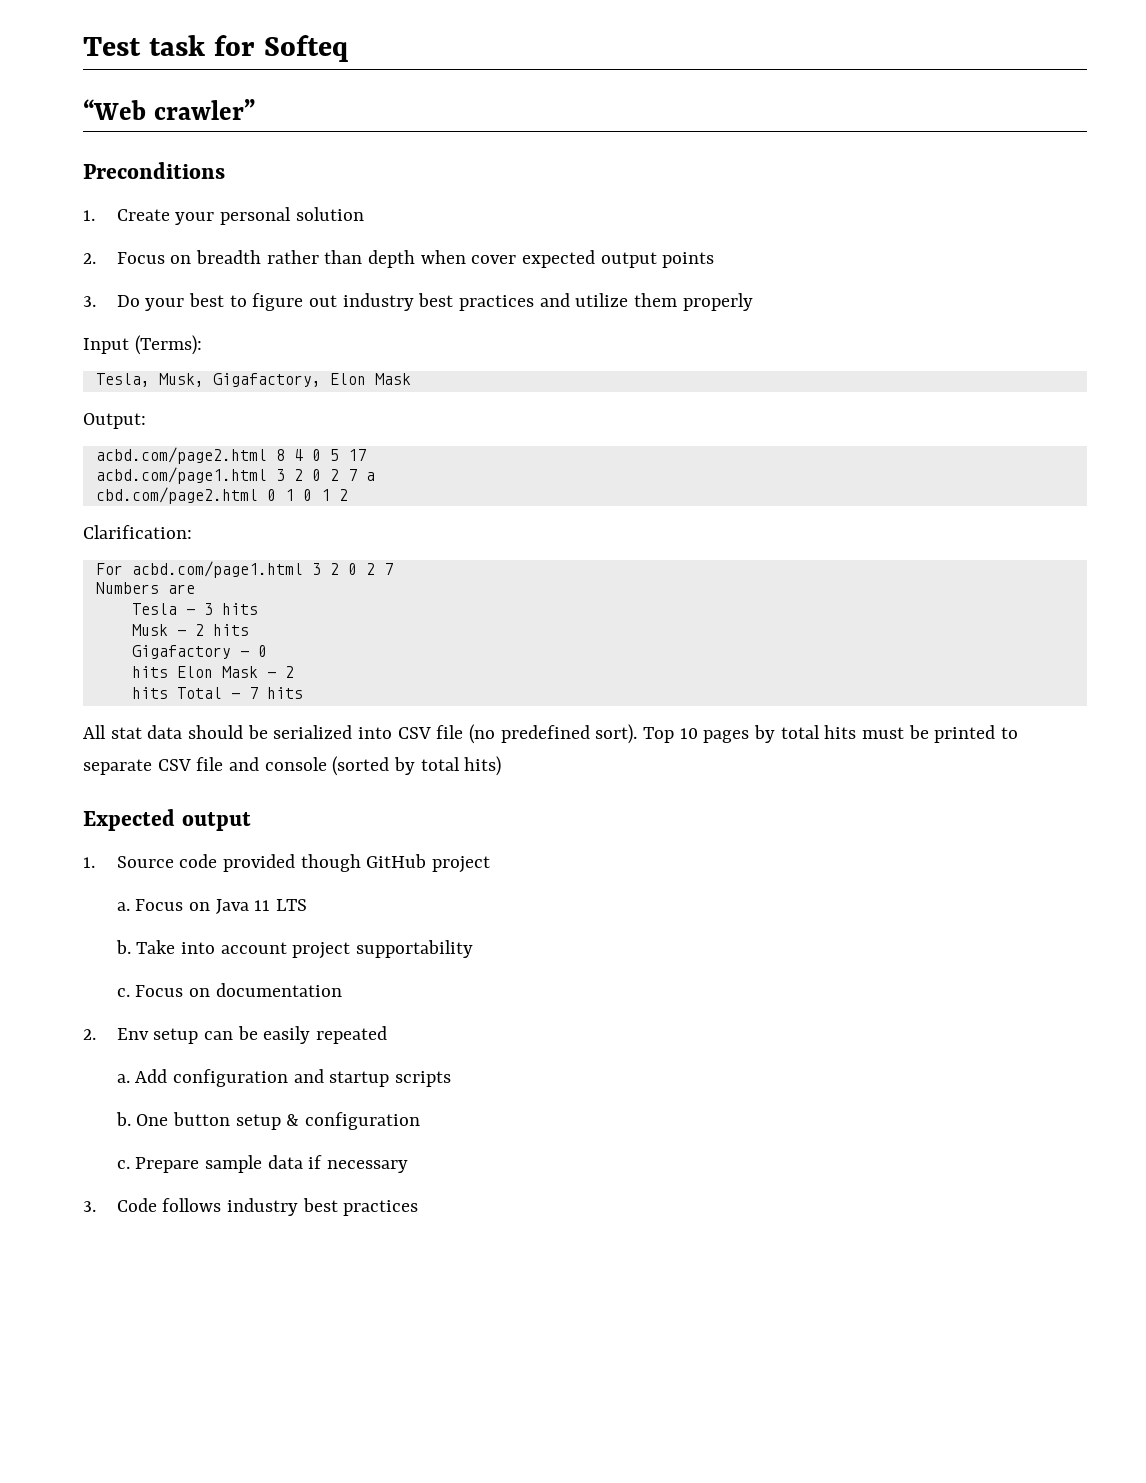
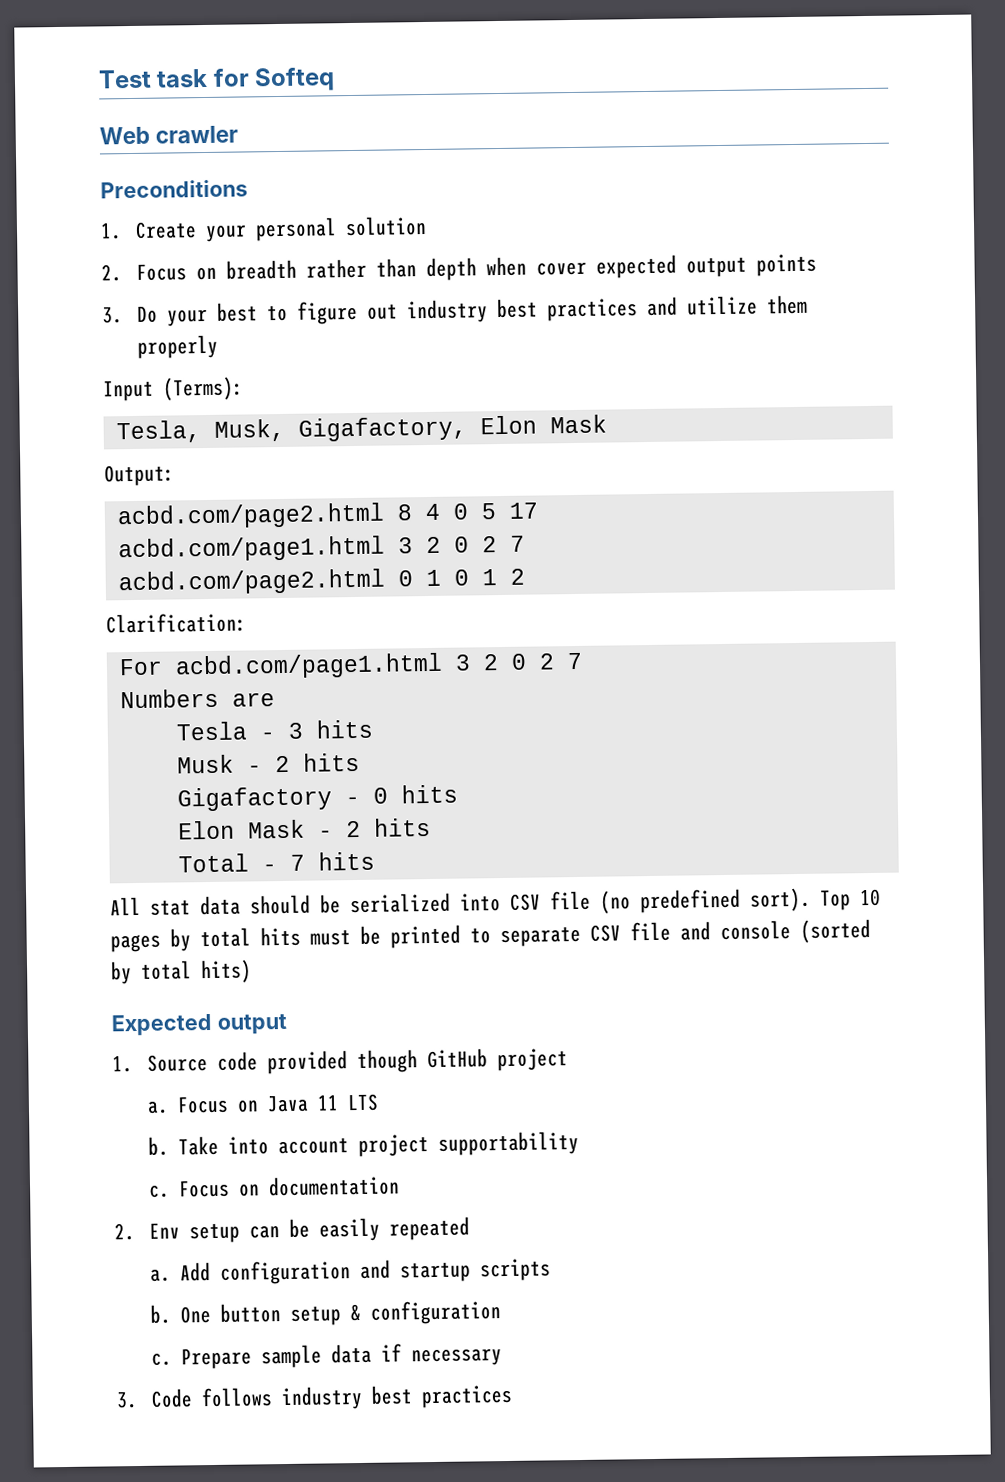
- “Web crawler”
+ Web crawler
  acbd.com/page2.html 8 4 0 5 17
- acbd.com/page1.html 3 2 0 2 7 a
- cbd.com/page2.html 0 1 0 1 2
+ acbd.com/page1.html 3 2 0 2 7
+ acbd.com/page2.html 0 1 0 1 2
- Gigafactory - 0
- hits Elon Mask - 2
- hits Total - 7 hits
+ Gigafactory - 0 hits
+ Elon Mask - 2 hits
+ Total - 7 hits

